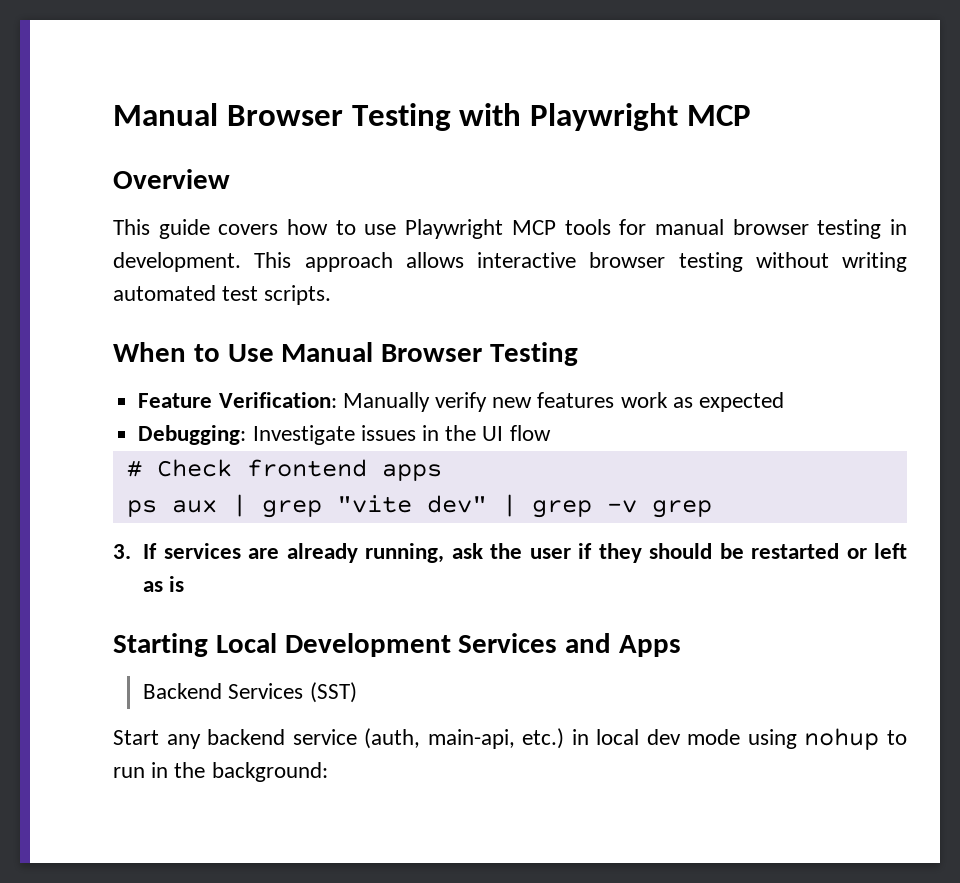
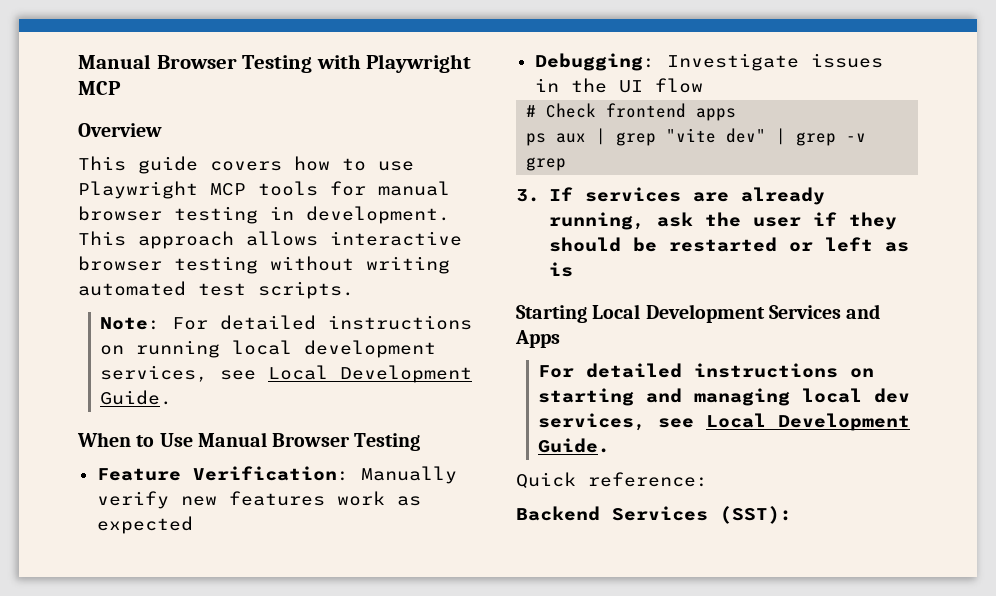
+ Note: For detailed instructions on running local development services, see Local Development Guide.
- Backend Services (SST)
- Start any backend service (auth, main-api, etc.) in local dev mode using nohup to run in the background:
+ For detailed instructions on starting and managing local dev services, see Local Development Guide.
+ Quick reference:
+ Backend Services (SST):

